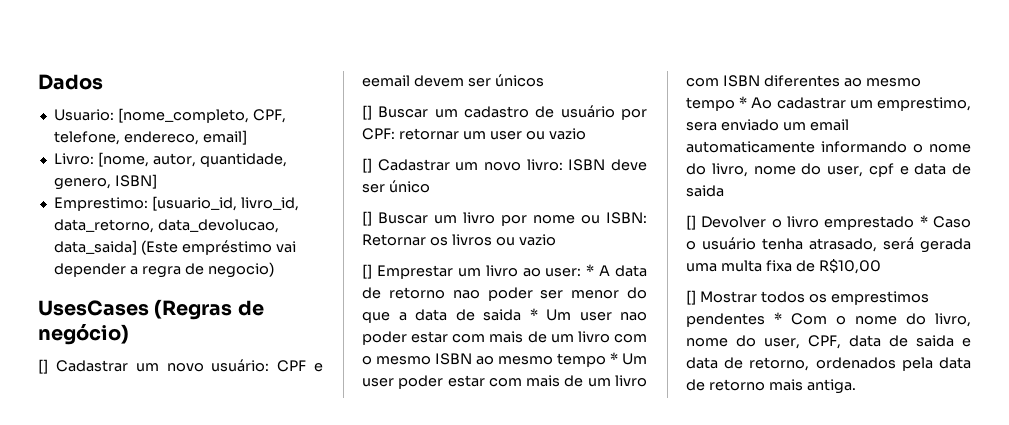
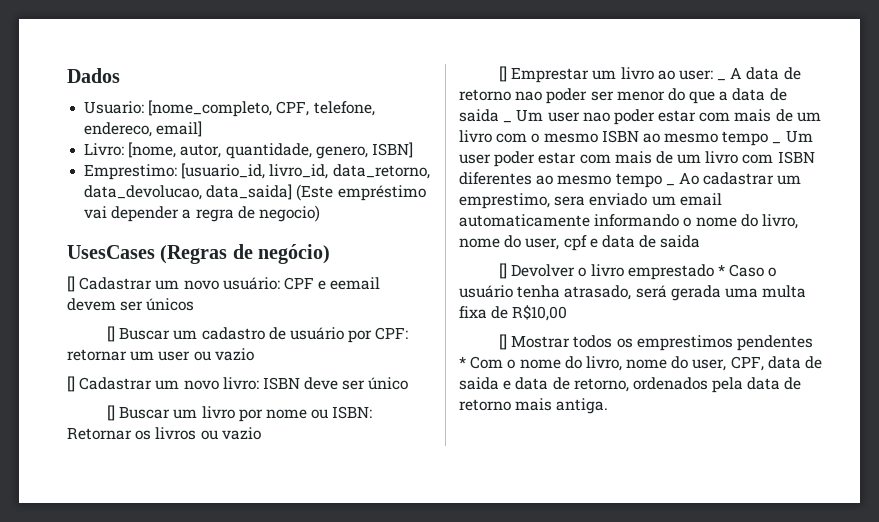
- * A data de retorno nao poder ser menor do que a data de saida * Um user nao poder estar com mais de um livro com o mesmo ISBN ao mesmo tempo * Um user poder estar com mais de um livro com ISBN diferentes ao mesmo tempo * Ao cadastrar um emprestimo, sera enviado um email automaticamente informando o nome do livro, nome do user, cpf e data de saida
+ _ A data de retorno nao poder ser menor do que a data de saida _ Um user nao poder estar com mais de um livro com o mesmo ISBN ao mesmo tempo _ Um user poder estar com mais de um livro com ISBN diferentes ao mesmo tempo _ Ao cadastrar um emprestimo, sera enviado um email automaticamente informando o nome do livro, nome do user, cpf e data de saida

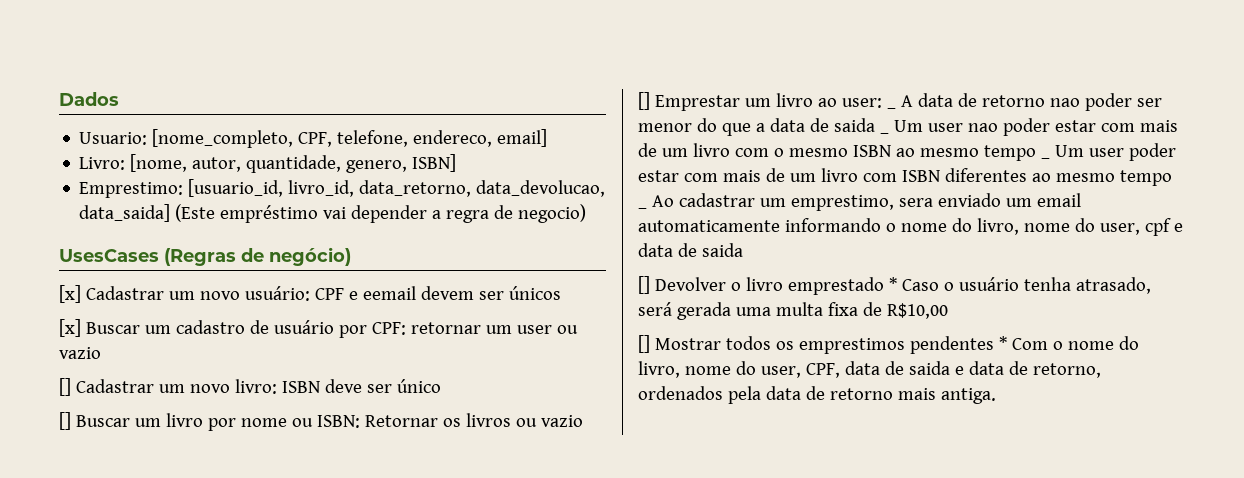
- [] Cadastrar um novo usuário: CPF e eemail devem ser únicos
+ [x] Cadastrar um novo usuário: CPF e eemail devem ser únicos
- [] Buscar um cadastro de usuário por CPF: retornar um user ou vazio
+ [x] Buscar um cadastro de usuário por CPF: retornar um user ou vazio

